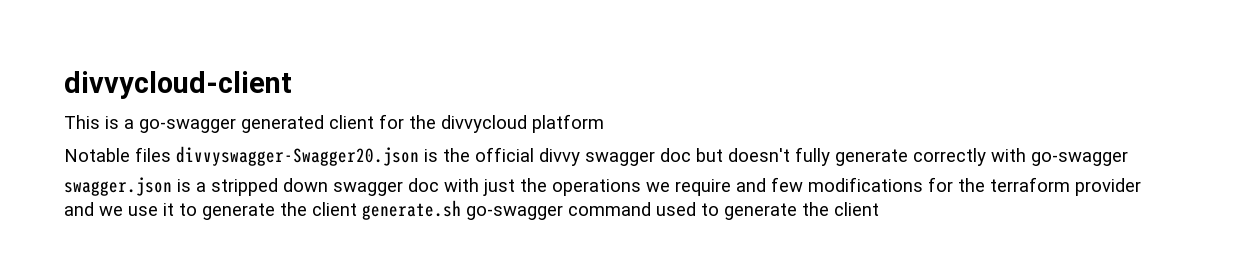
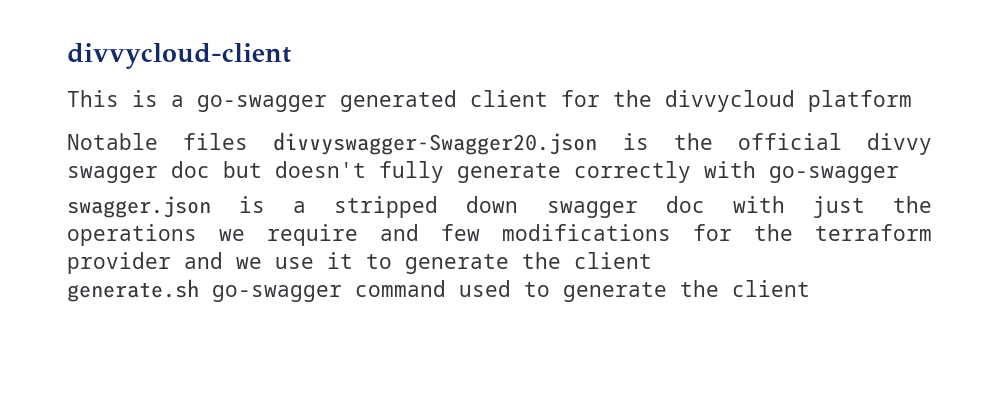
- swagger.json is a stripped down swagger doc with just the operations we require and few modifications for the terraform provider and we use it to generate the client generate.sh go-swagger command used to generate the client
+ swagger.json is a stripped down swagger doc with just the operations we require and few modifications for the terraform provider and we use it to generate the client
+ generate.sh go-swagger command used to generate the client

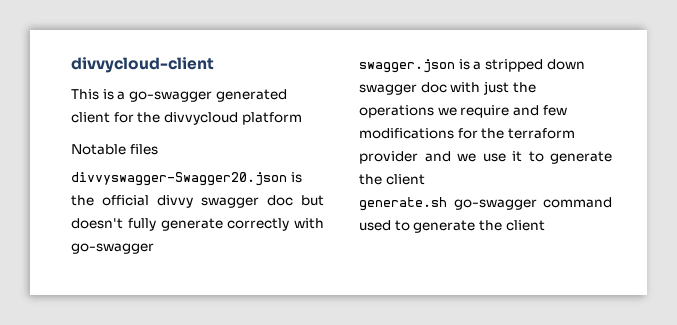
- Notable files divvyswagger-Swagger20.json is the official divvy swagger doc but doesn't fully generate correctly with go-swagger
+ Notable files
+ divvyswagger-Swagger20.json is the official divvy swagger doc but doesn't fully generate correctly with go-swagger

